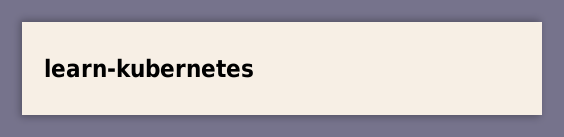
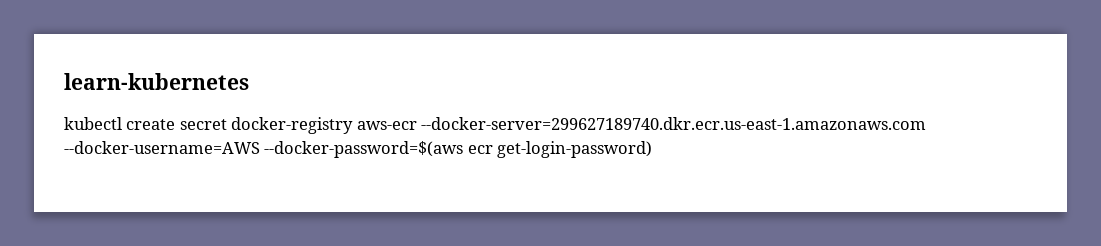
+ kubectl create secret docker-registry aws-ecr --docker-server=299627189740.dkr.ecr.us-east-1.amazonaws.com --docker-username=AWS --docker-password=$(aws ecr get-login-password)

